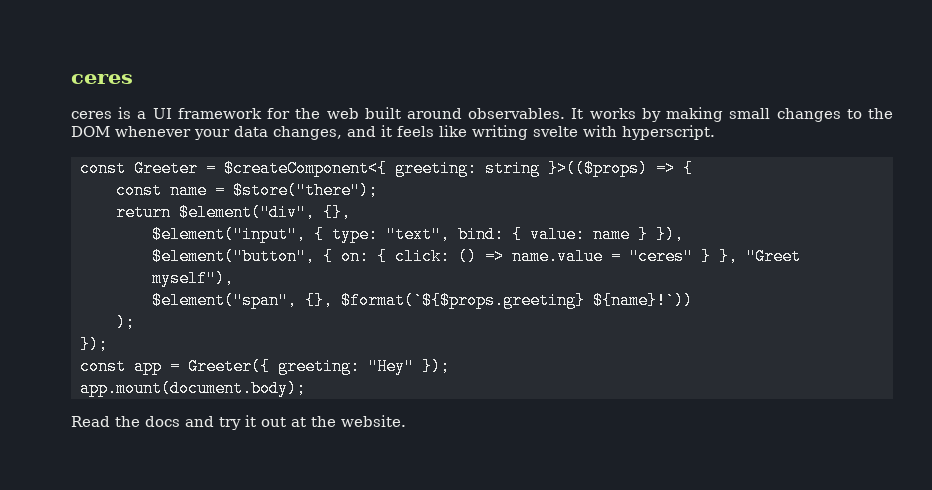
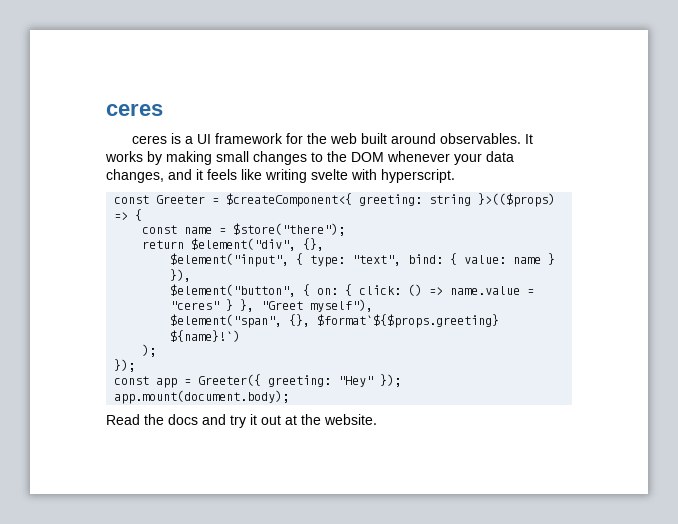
- $element("span", {}, $format(`${$props.greeting} ${name}!`))
+ $element("span", {}, $format`${$props.greeting} ${name}!`)

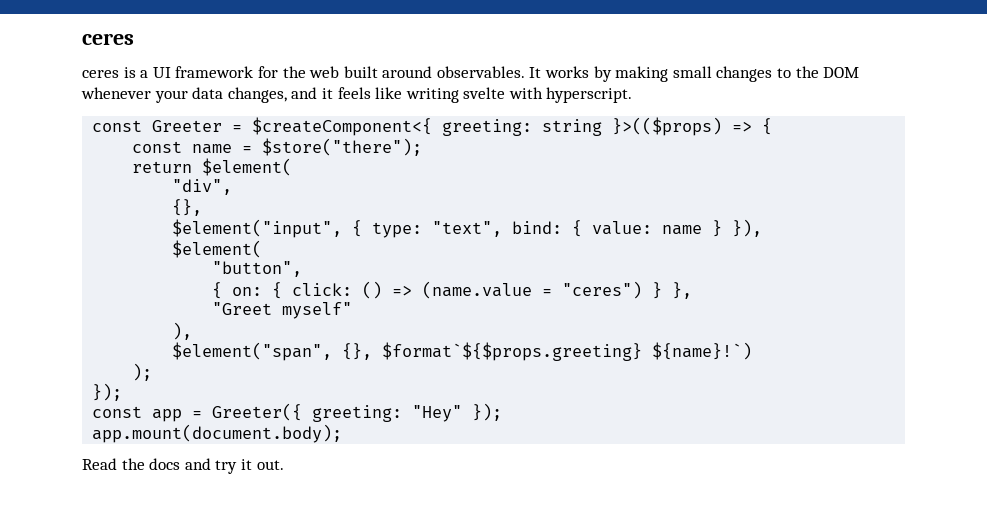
- return $element("div", {},
+ return $element(
+ "div",
+ {},
  $element("input", { type: "text", bind: { value: name } }),
- $element("button", { on: { click: () => name.value = "ceres" } }, "Greet myself"),
+ $element(
+ "button",
+ { on: { click: () => (name.value = "ceres") } },
+ "Greet myself"
+ ),
- Read the docs and try it out at the website.
+ Read the docs and try it out.

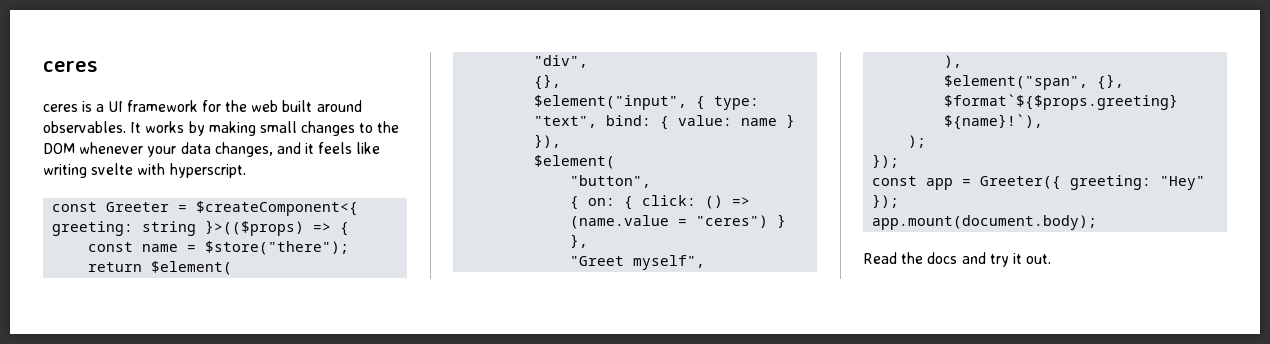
- "Greet myself"
+ "Greet myself",
- $element("span", {}, $format`${$props.greeting} ${name}!`)
+ $element("span", {}, $format`${$props.greeting} ${name}!`),

